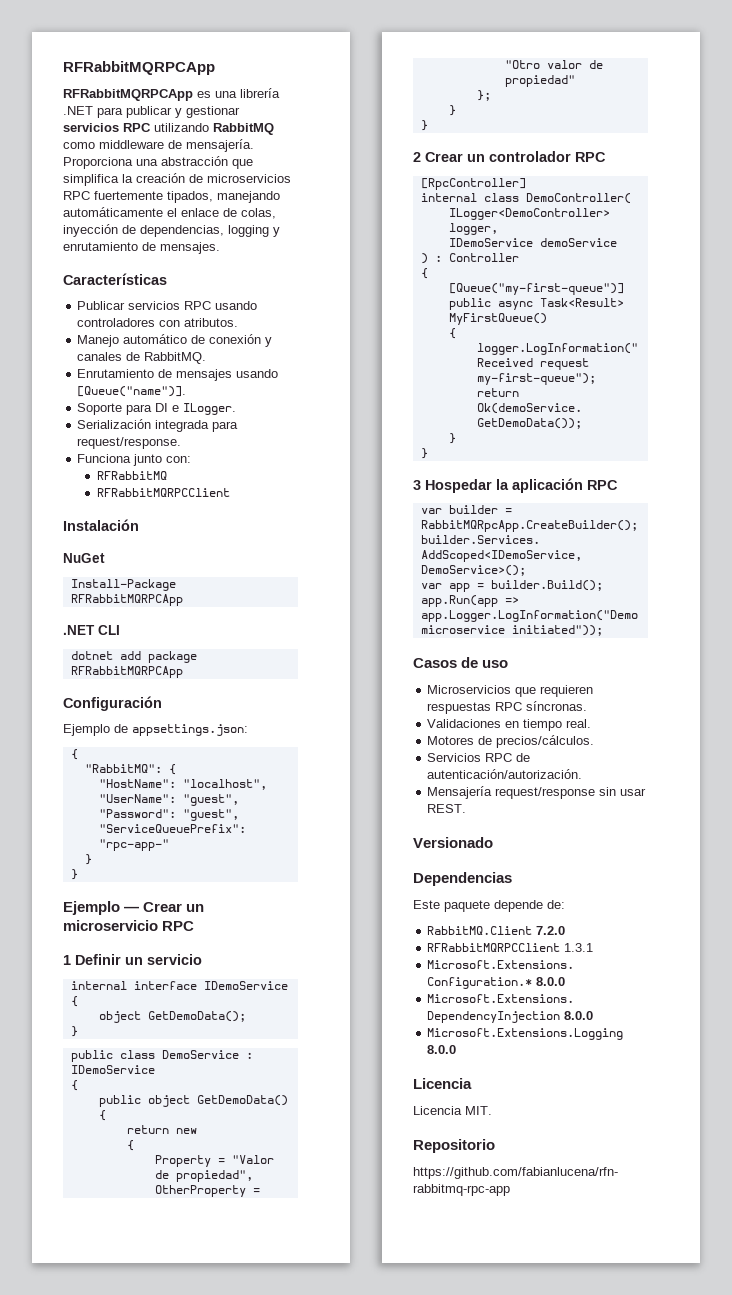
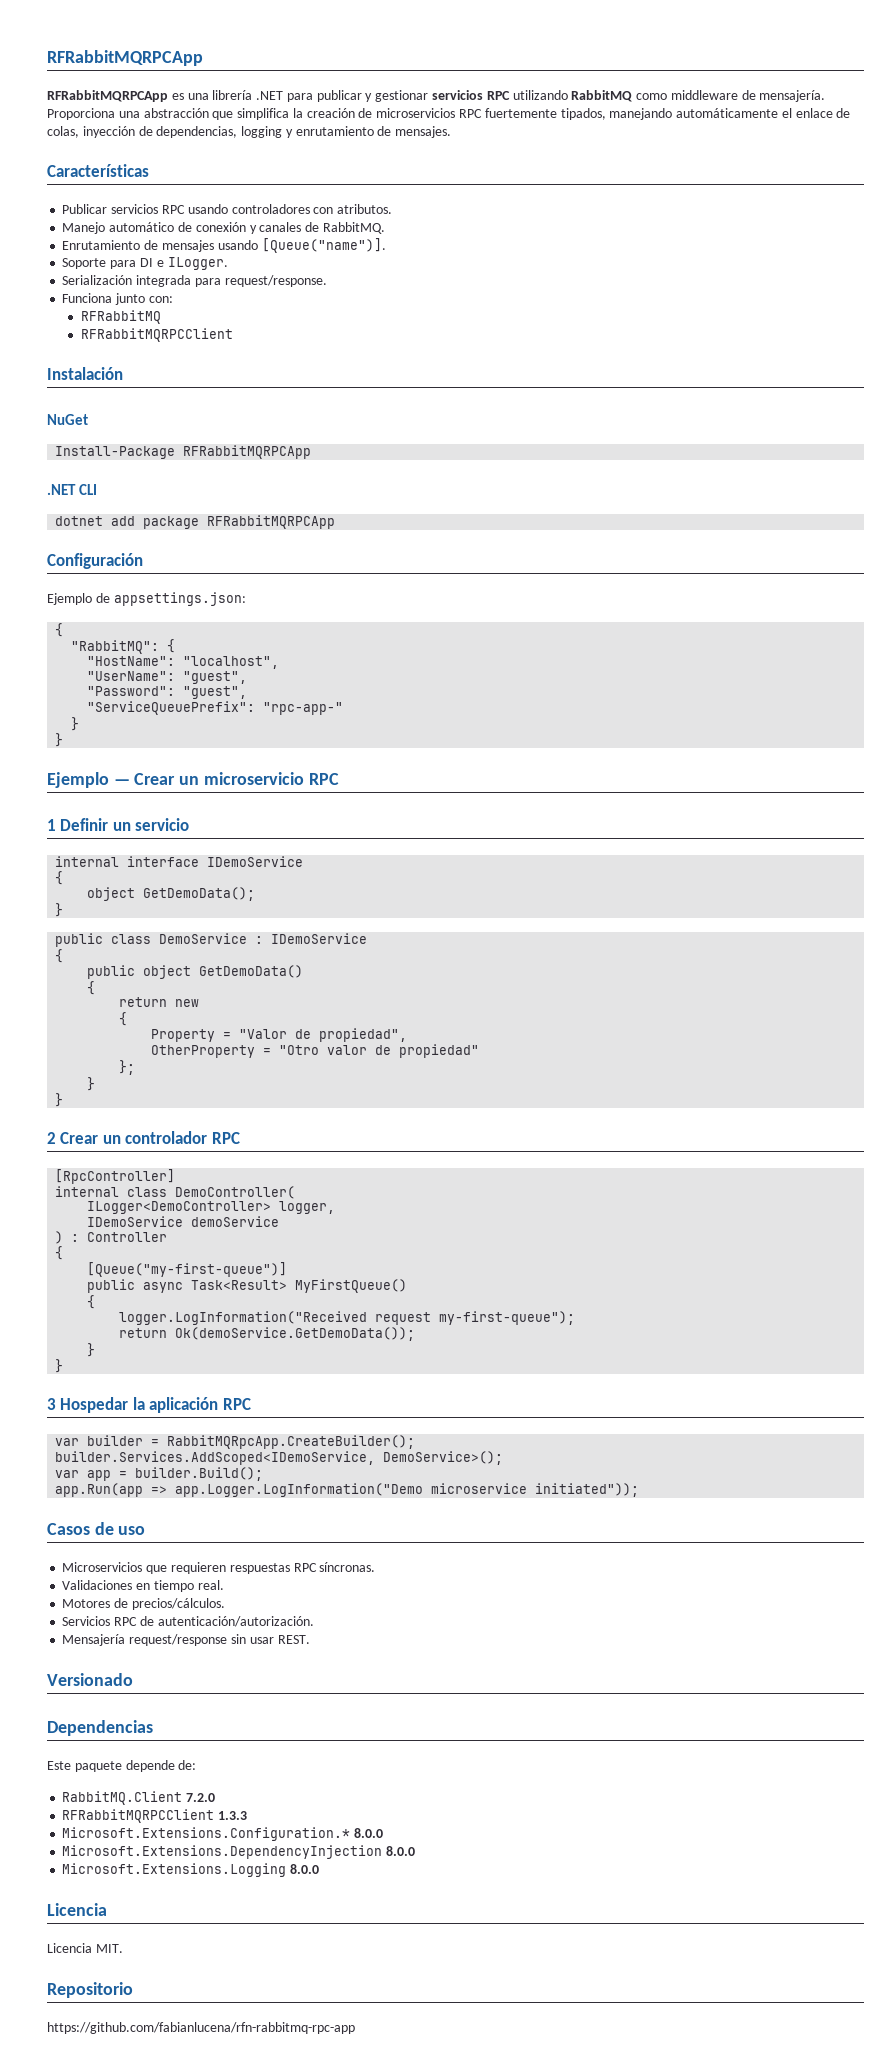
- RFRabbitMQRPCClient 1.3.1
+ RFRabbitMQRPCClient 1.3.3

